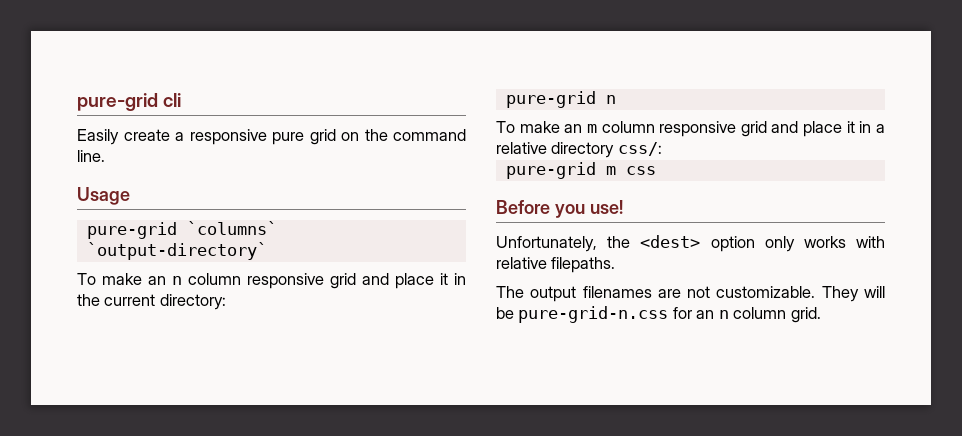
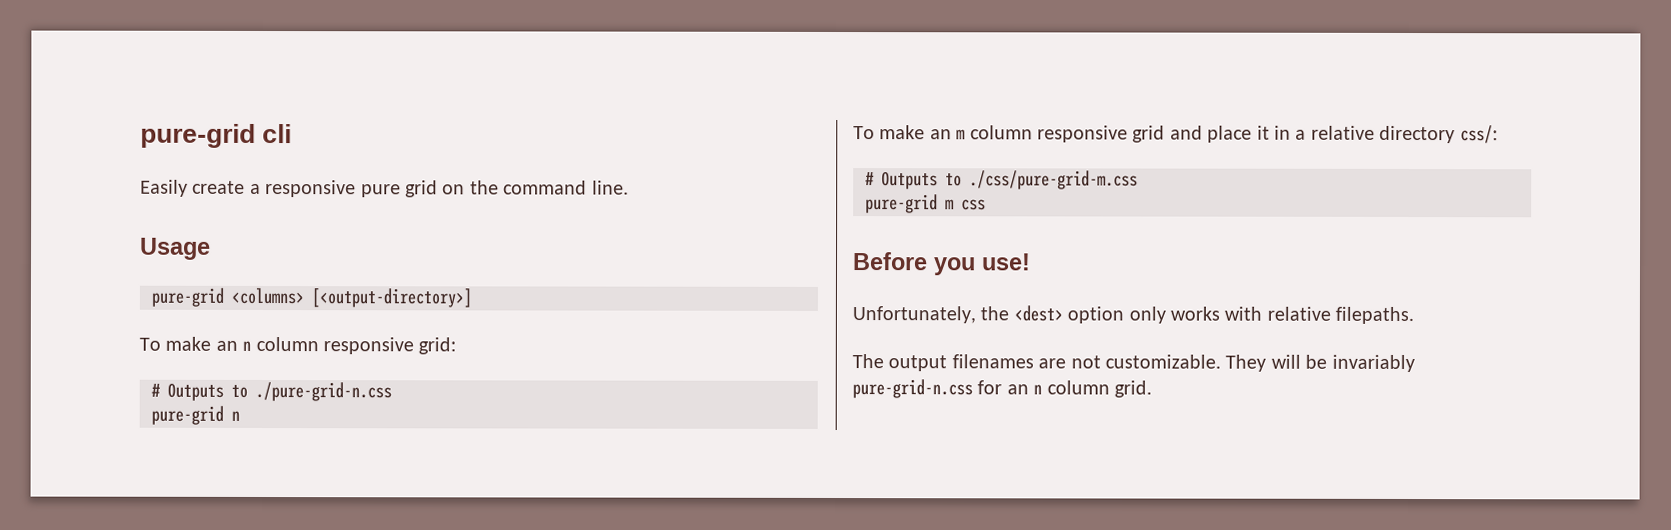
- pure-grid `columns` `output-directory`
+ pure-grid <columns> [<output-directory>]
- To make an n column responsive grid and place it in the current directory:
+ To make an n column responsive grid:
+ # Outputs to ./pure-grid-n.css
+ # Outputs to ./css/pure-grid-m.css
- They will be pure-grid-n.css for an n column grid.
+ They will be invariably pure-grid-n.css for an n column grid.

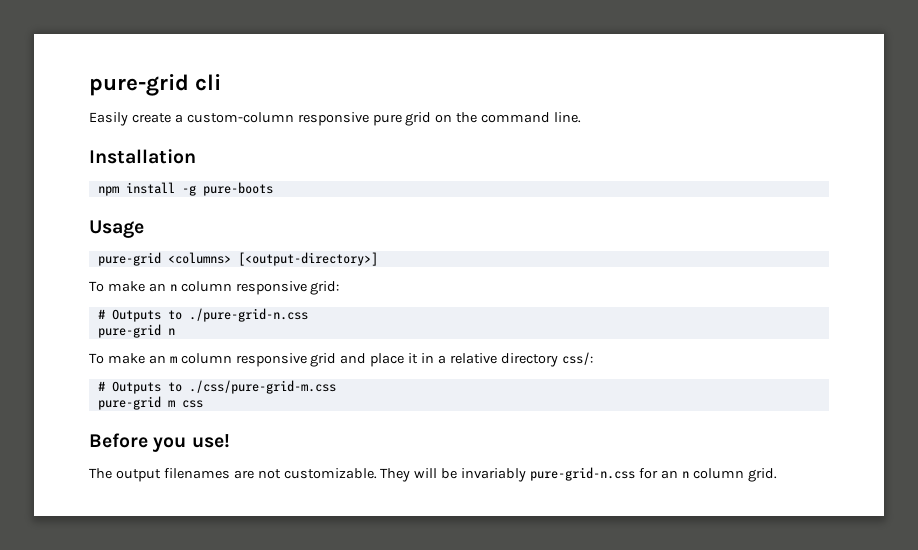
- Easily create a responsive pure grid on the command line.
+ Easily create a custom-column responsive pure grid on the command line.
+ Installation
+ npm install -g pure-boots
- Unfortunately, the <dest> option only works with relative filepaths.

